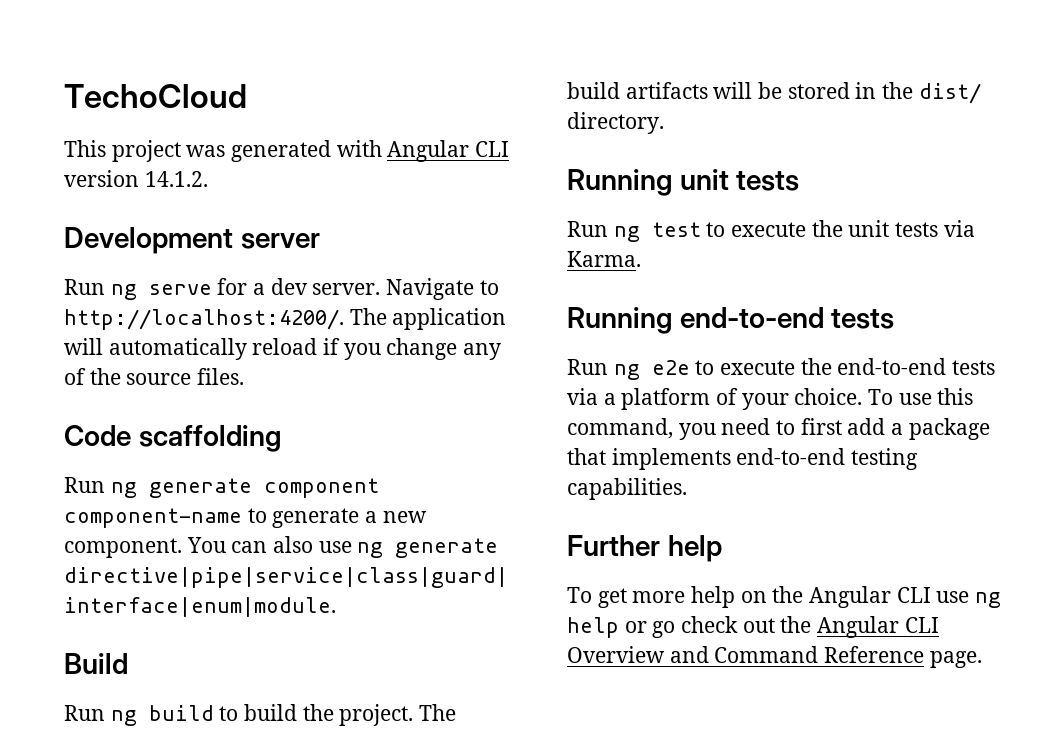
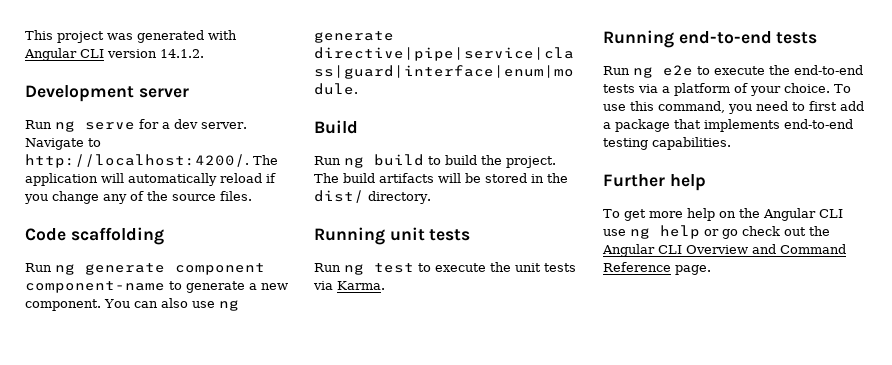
- TechoCloud

